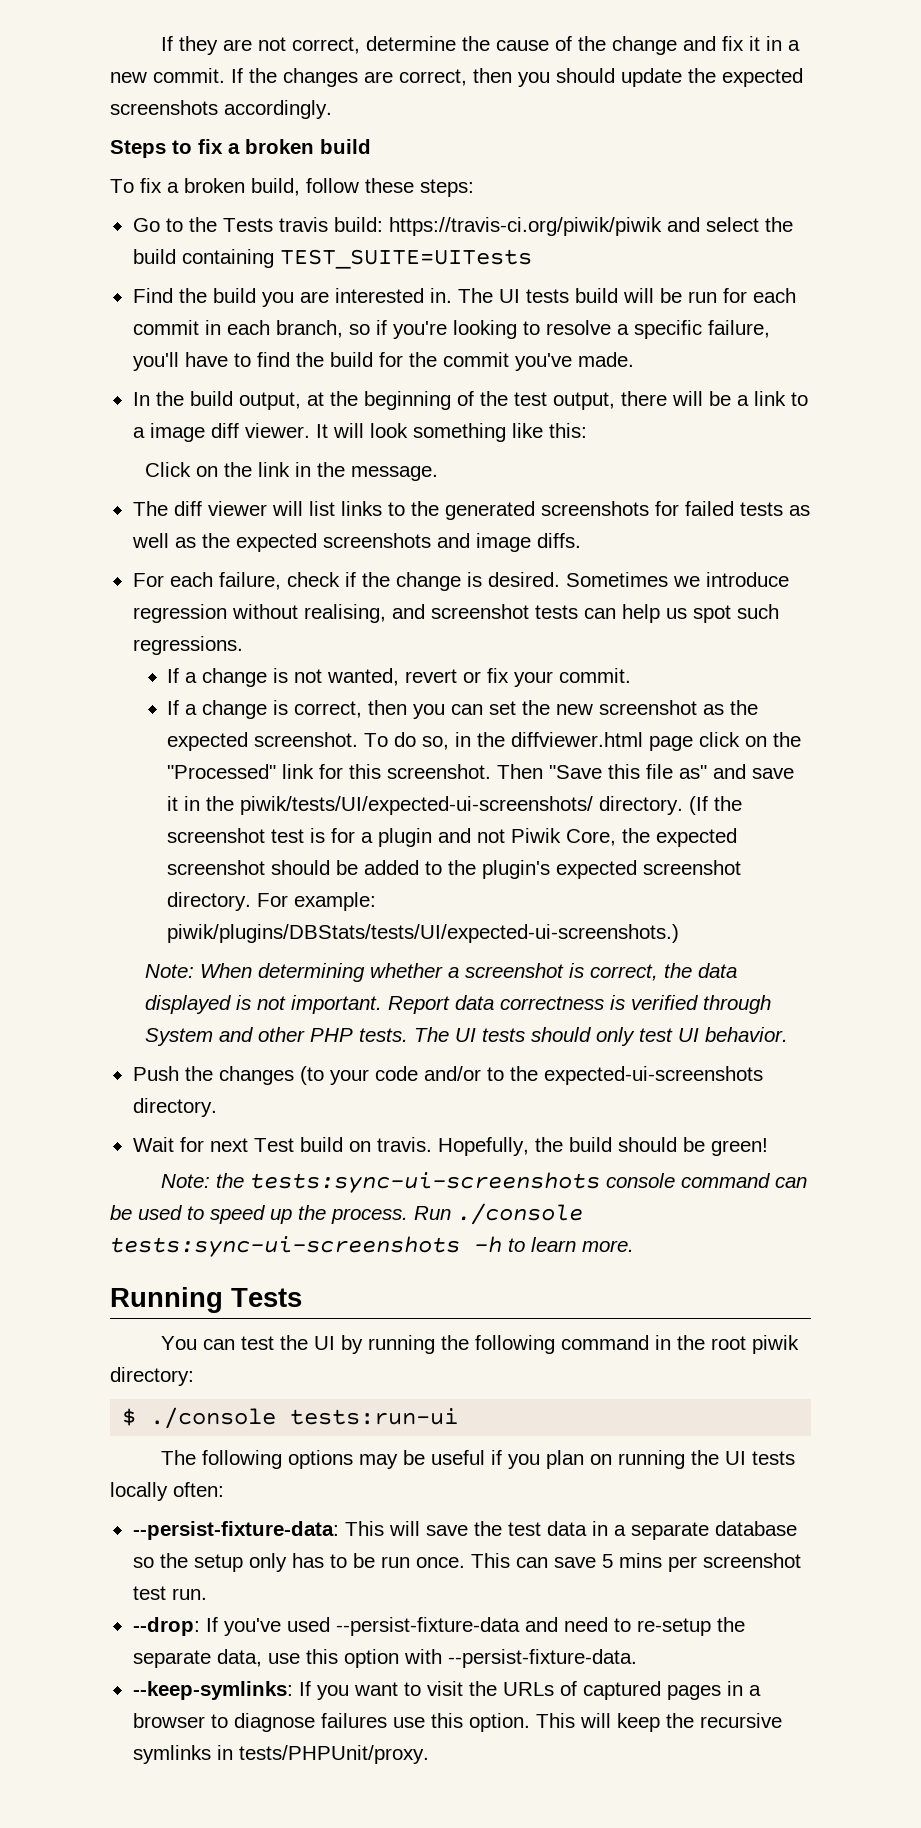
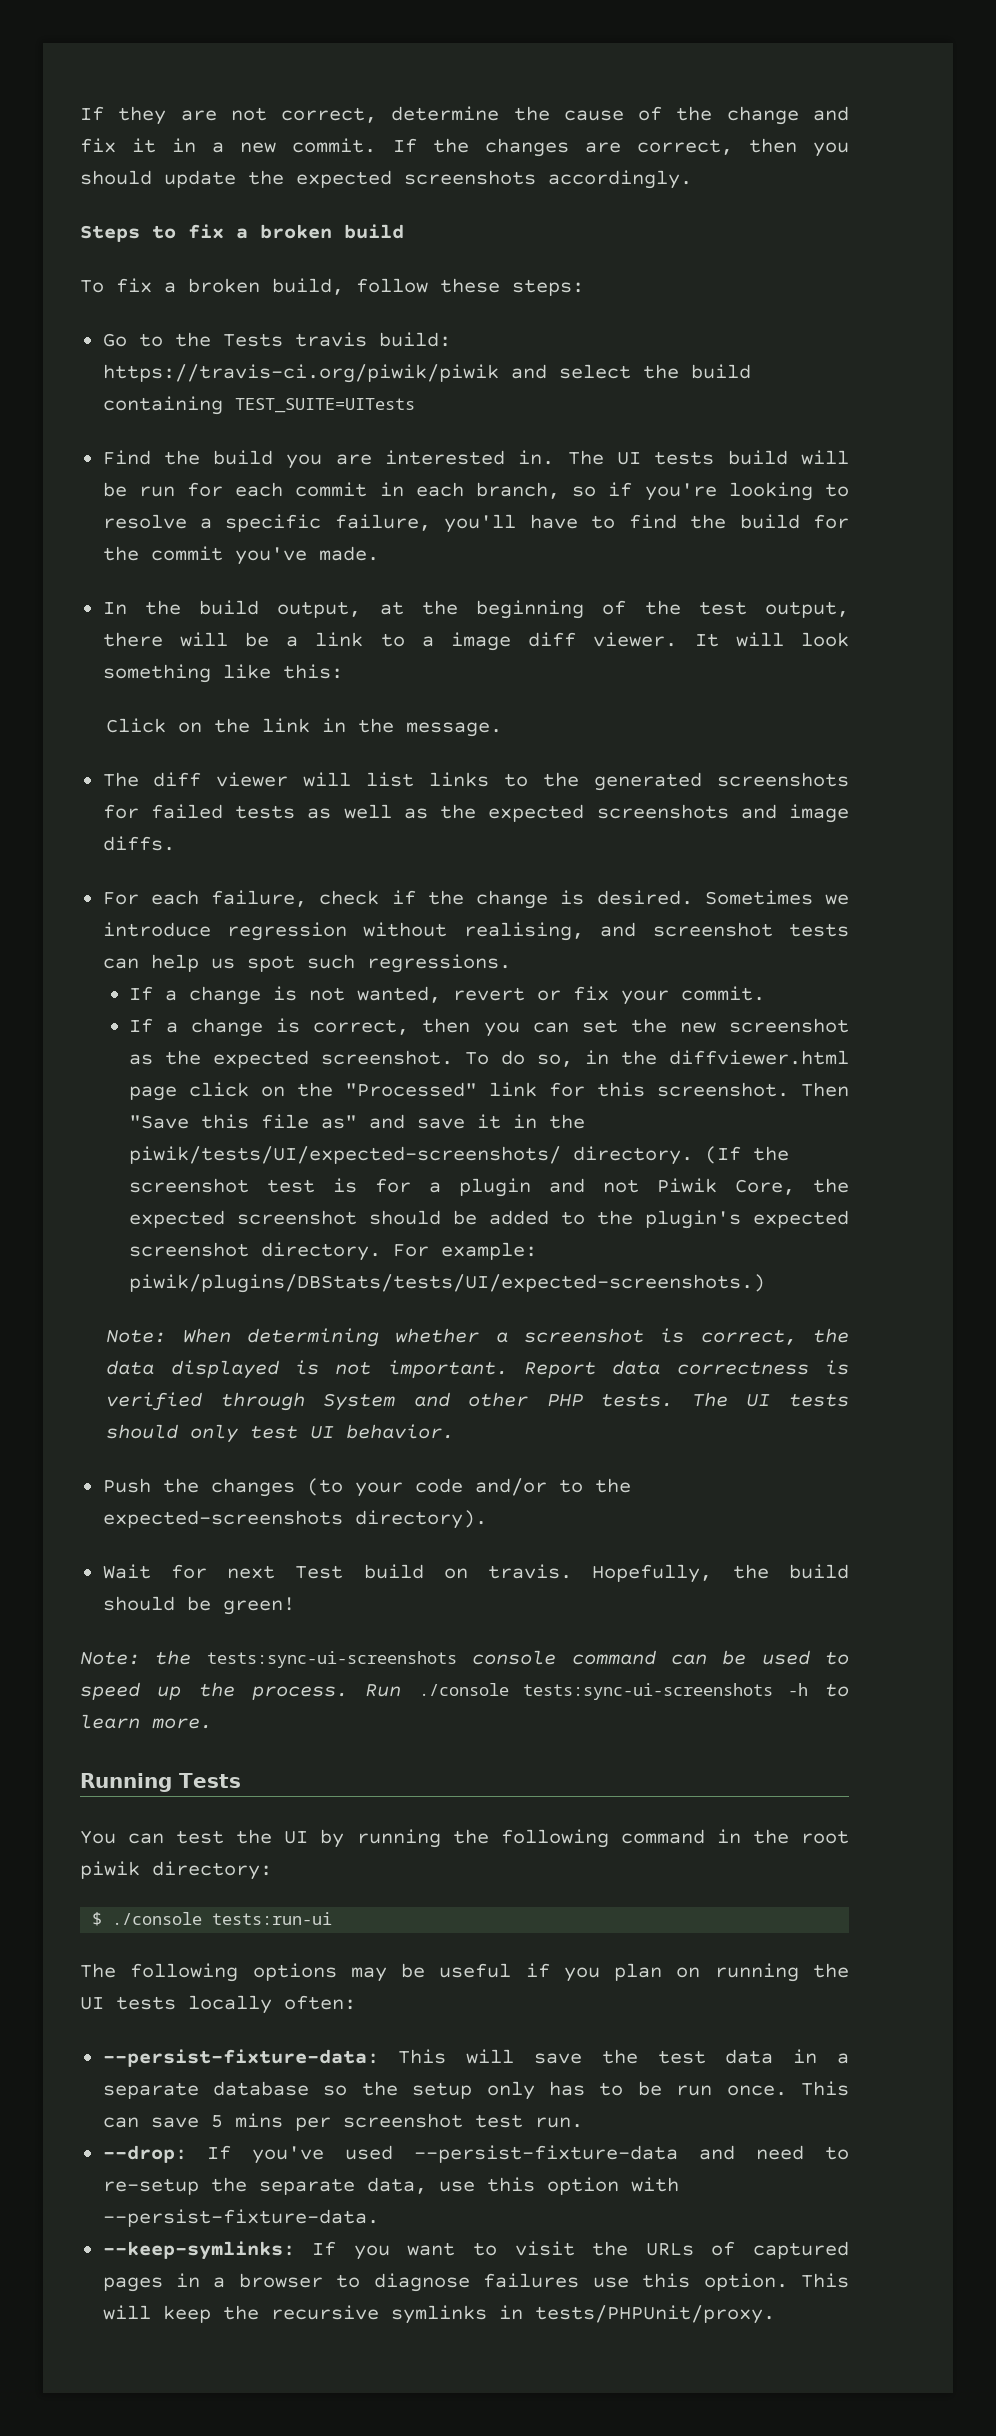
- Then "Save this file as" and save it in the piwik/tests/UI/expected-ui-screenshots/ directory.
+ Then "Save this file as" and save it in the piwik/tests/UI/expected-screenshots/ directory.
- For example: piwik/plugins/DBStats/tests/UI/expected-ui-screenshots.)
+ For example: piwik/plugins/DBStats/tests/UI/expected-screenshots.)
- Push the changes (to your code and/or to the expected-ui-screenshots directory.
+ Push the changes (to your code and/or to the expected-screenshots directory).

